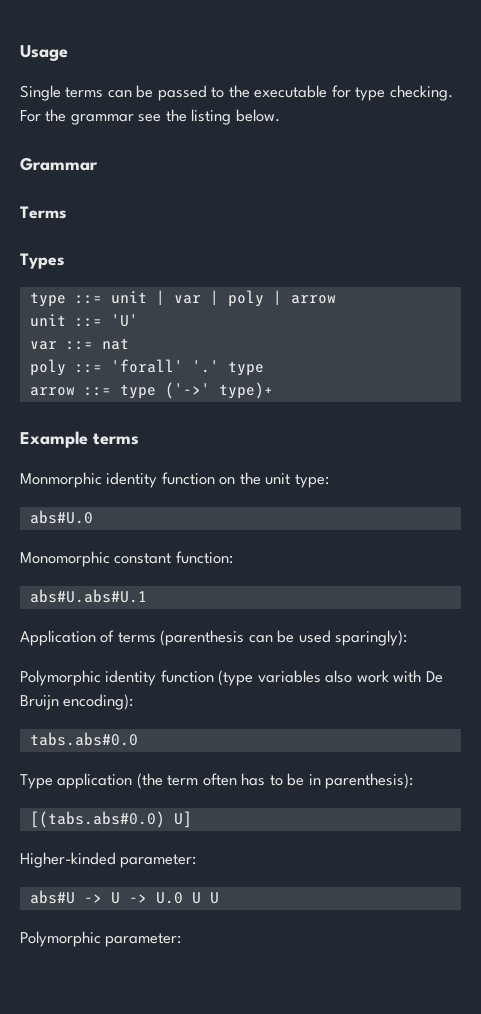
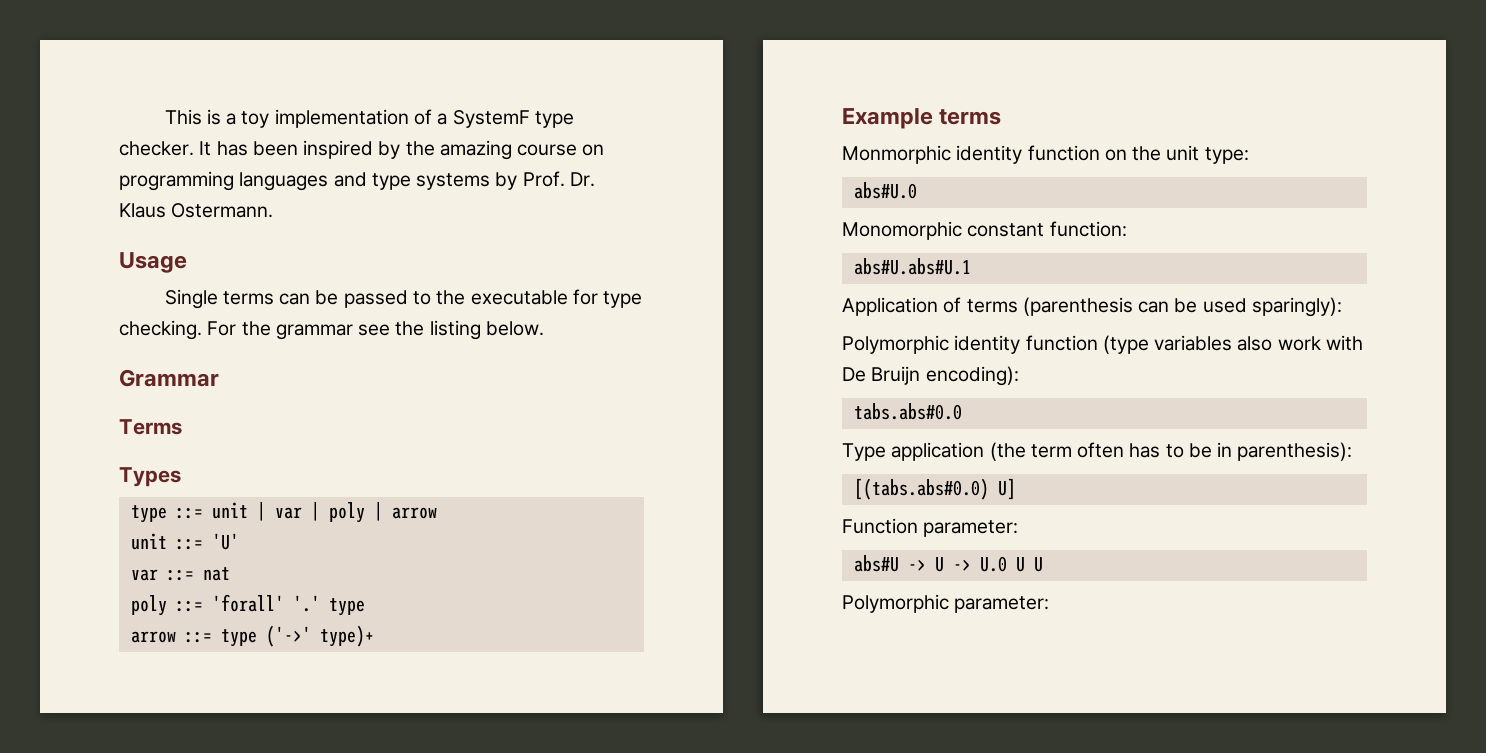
+ This is a toy implementation of a SystemF type checker. It has been inspired by the amazing course on programming languages and type systems by Prof. Dr. Klaus Ostermann.
- Higher-kinded parameter:
+ Function parameter:

